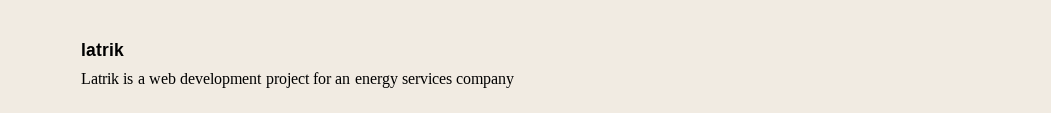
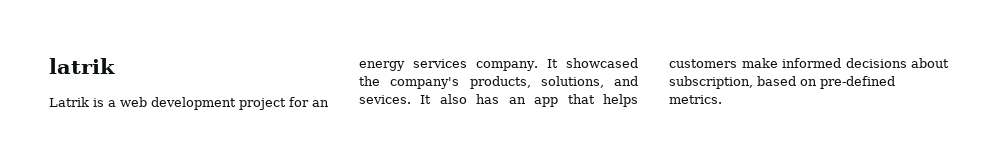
- Latrik is a web development project for an energy services company
+ Latrik is a web development project for an energy services company. It showcased the company's products, solutions, and sevices. It also has an app that helps customers make informed decisions about subscription, based on pre-defined metrics.

